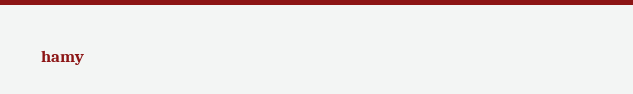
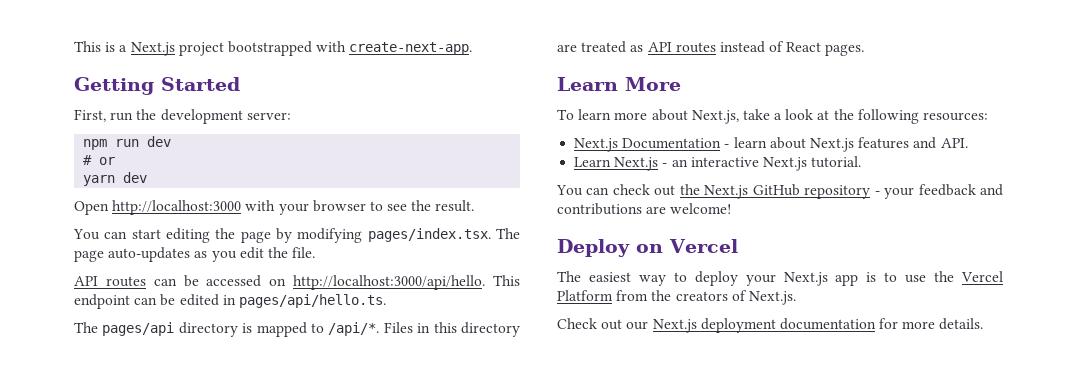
- hamy
+ This is a Next.js project bootstrapped with create-next-app.
+ Getting Started
+ First, run the development server:
+ npm run dev
+ # or
+ yarn dev
+ Open http://localhost:3000 with your browser to see the result.
+ You can start editing the page by modifying pages/index.tsx. The page auto-updates as you edit the file.
+ API routes can be accessed on http://localhost:3000/api/hello. This endpoint can be edited in pages/api/hello.ts.
+ The pages/api directory is mapped to /api/*. Files in this directory are treated as API routes instead of React pages.
+ Learn More
+ To learn more about Next.js, take a look at the following resources:
+ Next.js Documentation - learn about Next.js features and API.
+ Learn Next.js - an interactive Next.js tutorial.
+ You can check out the Next.js GitHub repository - your feedback and contributions are welcome!
+ Deploy on Vercel
+ The easiest way to deploy your Next.js app is to use the Vercel Platform from the creators of Next.js.
+ Check out our Next.js deployment documentation for more details.

